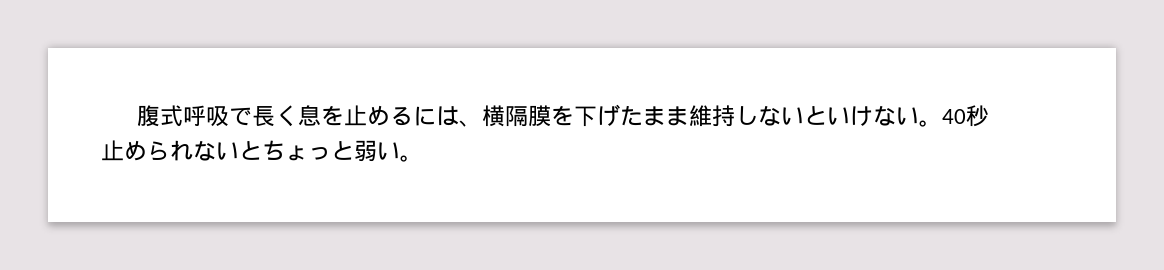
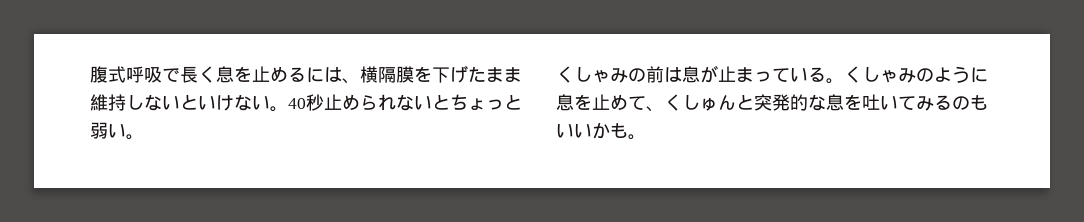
+ くしゃみの前は息が止まっている。くしゃみのように息を止めて、くしゅんと突発的な息を吐いてみるのもいいかも。

